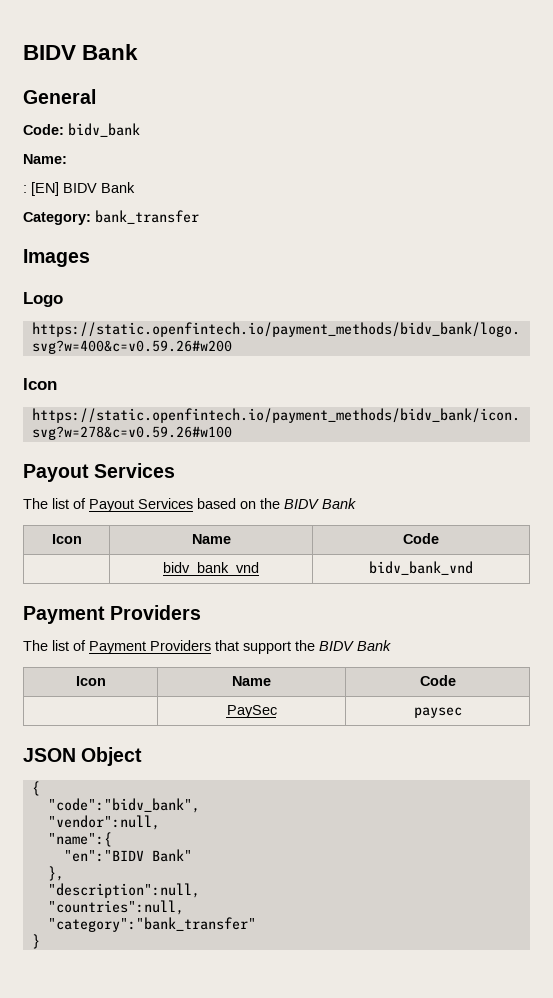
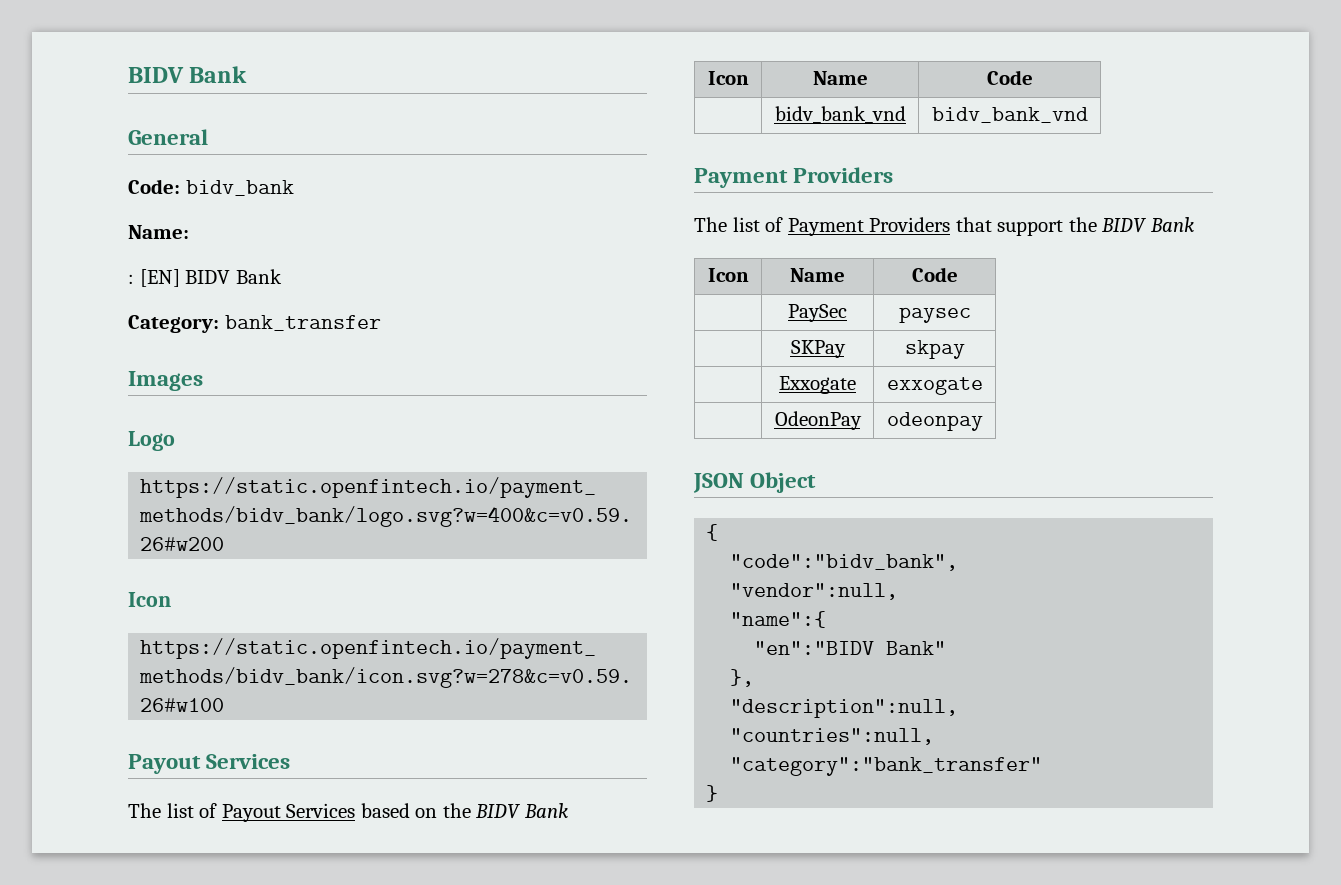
+ | SKPay | skpay
+ | Exxogate | exxogate
+ | OdeonPay | odeonpay

